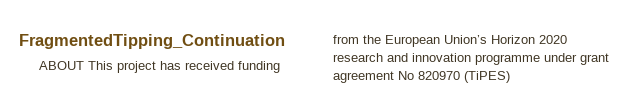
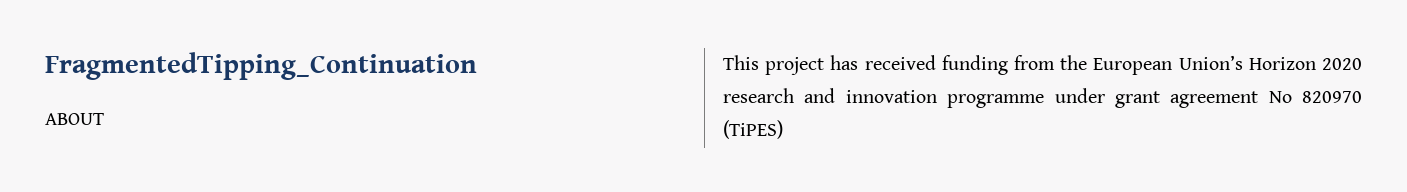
- ABOUT This project has received funding from the European Union’s Horizon 2020 research and innovation programme under grant agreement No 820970 (TiPES)
+ ABOUT
+ This project has received funding from the European Union’s Horizon 2020 research and innovation programme under grant agreement No 820970 (TiPES)

